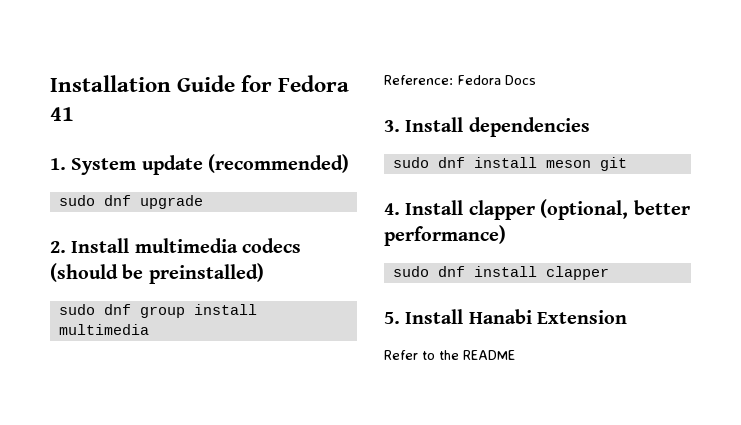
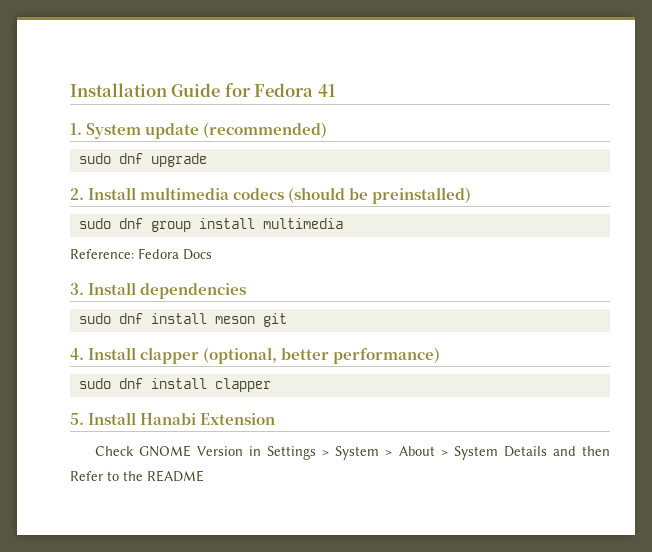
- Refer to the README
+ Check GNOME Version in Settings > System > About > System Details and then Refer to the README

